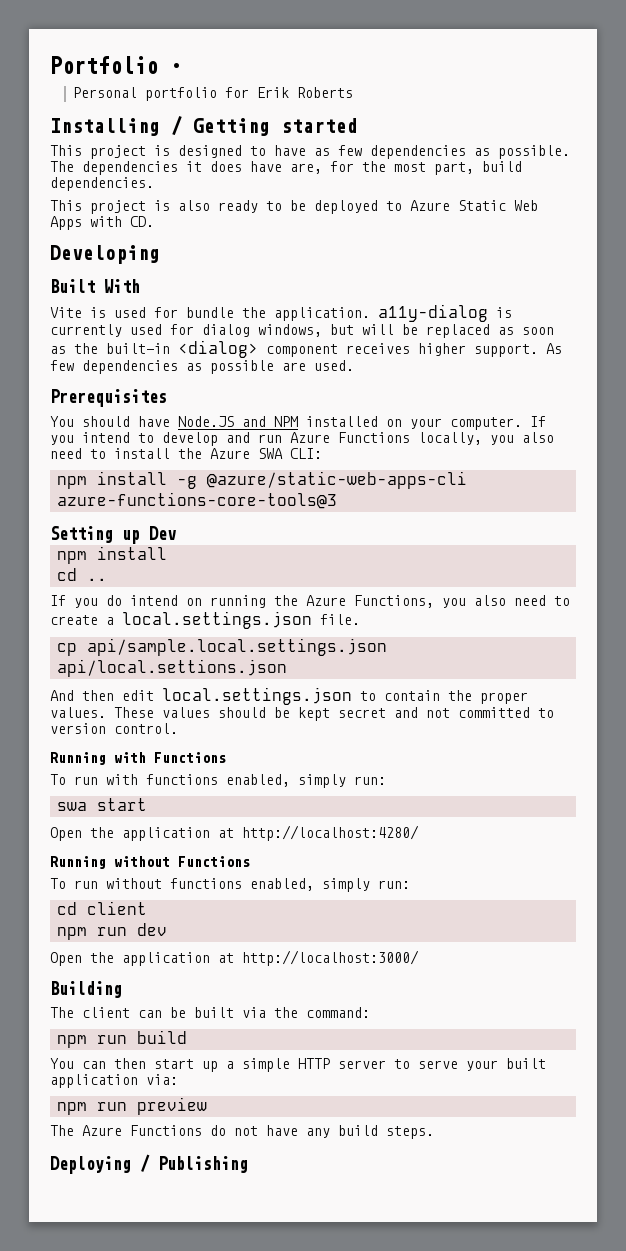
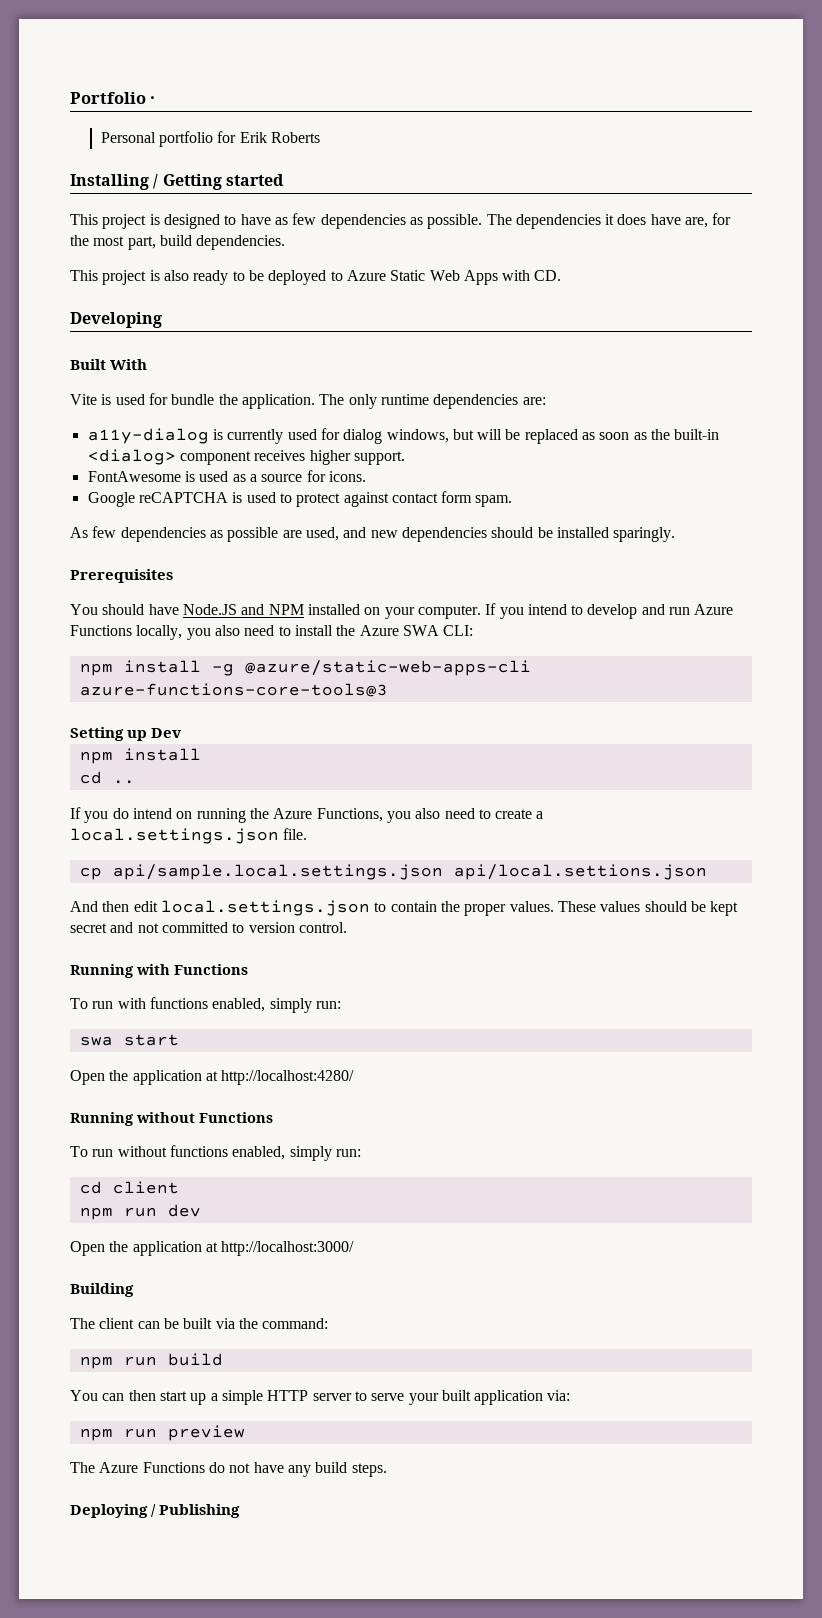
- Vite is used for bundle the application. a11y-dialog is currently used for dialog windows, but will be replaced as soon as the built-in <dialog> component receives higher support. As few dependencies as possible are used.
+ Vite is used for bundle the application. The only runtime dependencies are:
+ a11y-dialog is currently used for dialog windows, but will be replaced as soon as the built-in <dialog> component receives higher support.
+ FontAwesome is used as a source for icons.
+ Google reCAPTCHA is used to protect against contact form spam.
+ As few dependencies as possible are used, and new dependencies should be installed sparingly.

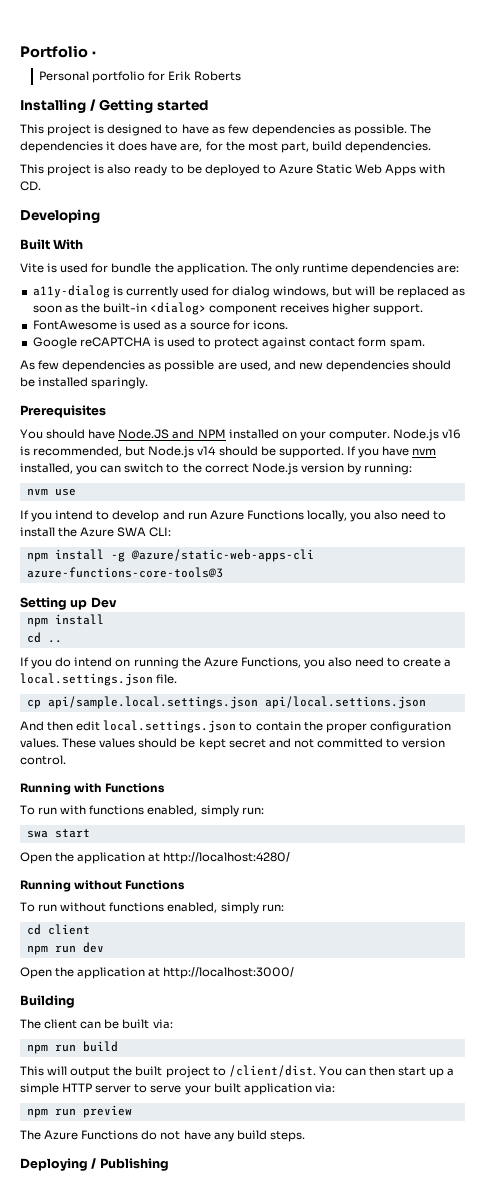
- You should have Node.JS and NPM installed on your computer. If you intend to develop and run Azure Functions locally, you also need to install the Azure SWA CLI:
+ You should have Node.JS and NPM installed on your computer. Node.js v16 is recommended, but Node.js v14 should be supported. If you have nvm installed, you can switch to the correct Node.js version by running:
+ nvm use
+ If you intend to develop and run Azure Functions locally, you also need to install the Azure SWA CLI:
- And then edit local.settings.json to contain the proper values.
+ And then edit local.settings.json to contain the proper configuration values.
- The client can be built via the command:
+ The client can be built via:
+ This will output the built project to /client/dist.

